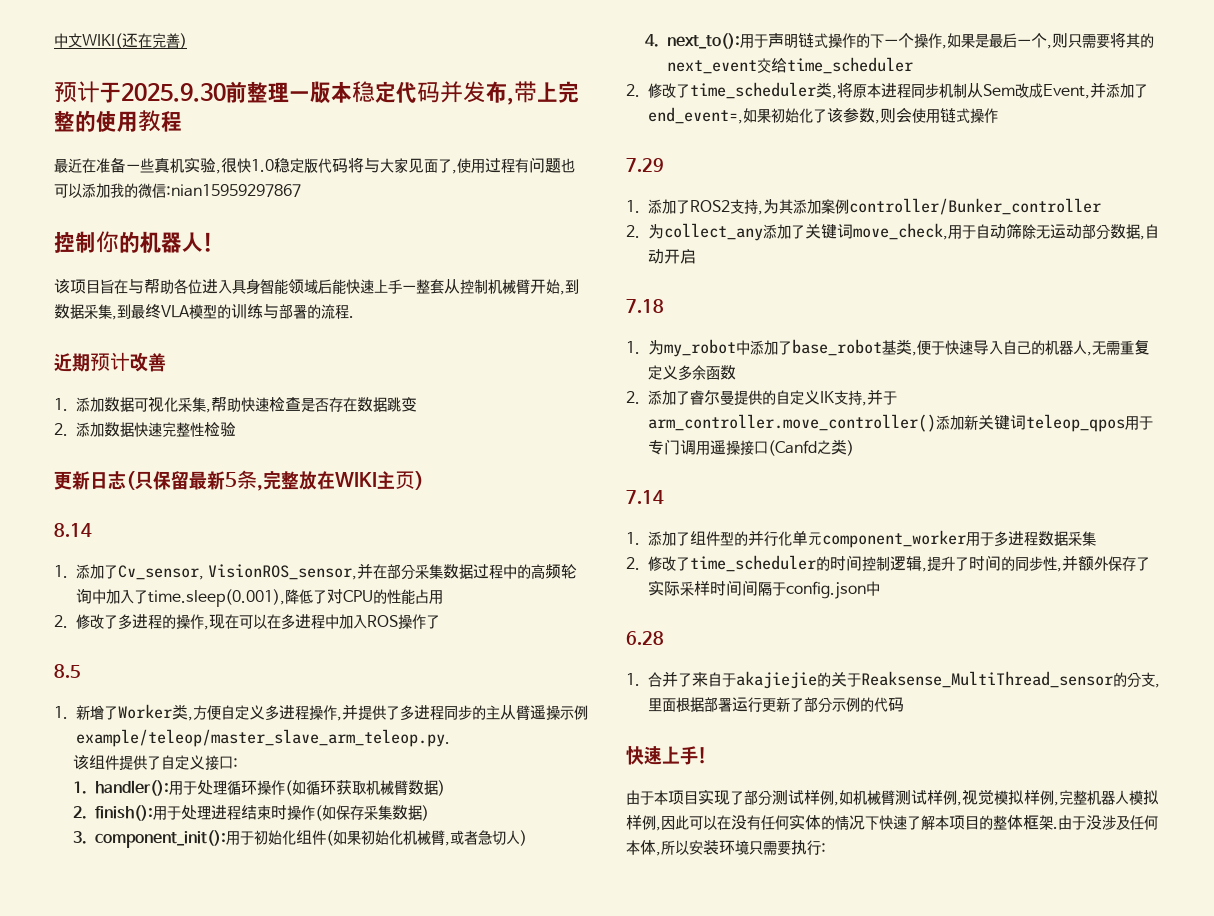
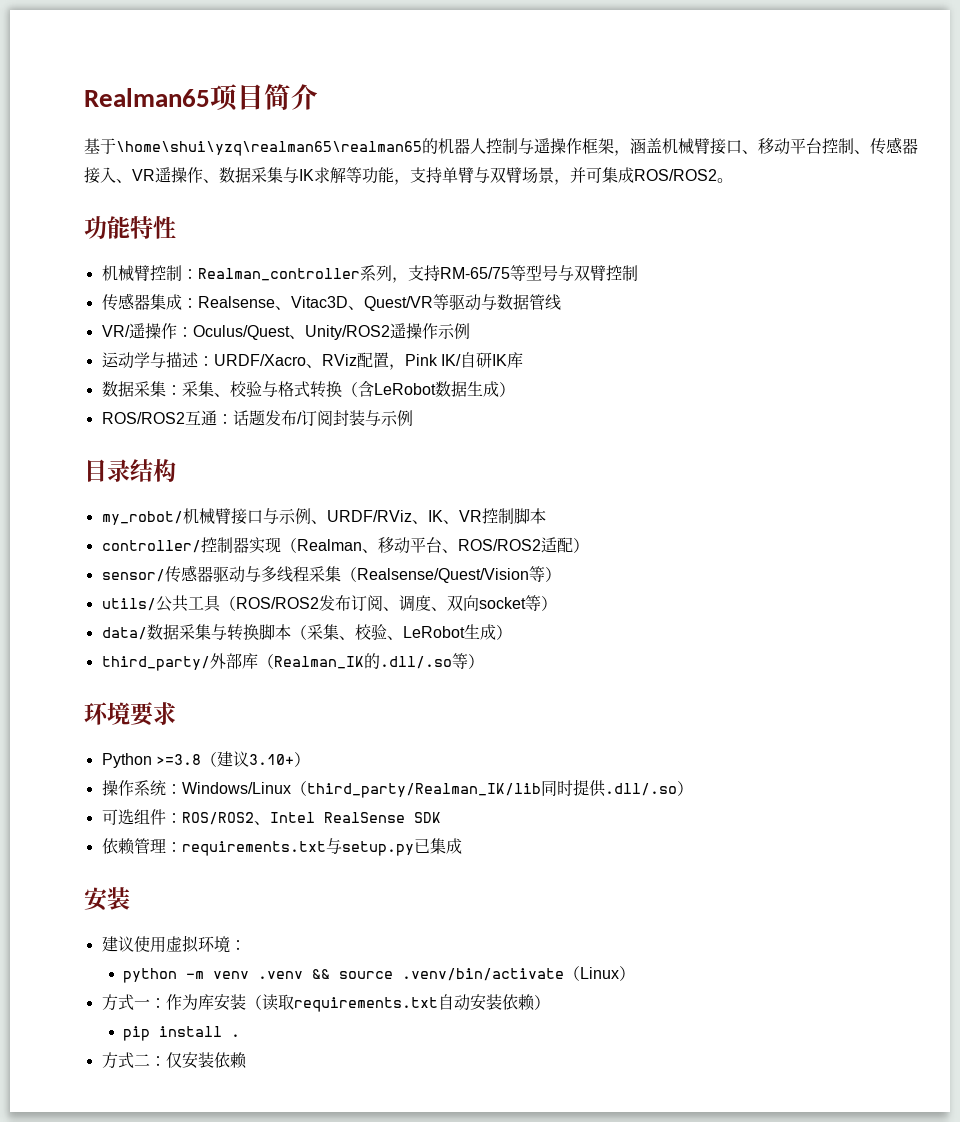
- 中文WIKI(还在完善)
- 预计于2025.9.30前整理一版本稳定代码并发布,带上完整的使用教程
- 最近在准备一些真机实验,很快1.0稳定版代码将与大家见面了,使用过程有问题也可以添加我的微信:nian15959297867
- 控制你的机器人!
- 该项目旨在与帮助各位进入具身智能领域后能快速上手一整套从控制机械臂开始,到数据采集,到最终VLA模型的训练与部署的流程.
- 近期预计改善
- 1.添加数据可视化采集,帮助快速检查是否存在数据跳变
- 2.添加数据快速完整性检验
- 更新日志(只保留最新5条,完整放在WIKI主页)
- 8.14
- 1.添加了Cv_sensor, VisionROS_sensor,并在部分采集数据过程中的高频轮询中加入了time.sleep(0.001),降低了对CPU的性能占用
- 2.修改了多进程的操作,现在可以在多进程中加入ROS操作了
- 8.5
- 1.新增了Worker类,方便自定义多进程操作,并提供了多进程同步的主从臂遥操示例example/teleop/master_slave_arm_teleop.py.
- 该组件提供了自定义接口:
- 1. handler():用于处理循环操作(如循环获取机械臂数据)
- 2. finish():用于处理进程结束时操作(如保存采集数据)
- 3. component_init():用于初始化组件(如果初始化机械臂,或者急切人)
- 4. next_to():用于声明链式操作的下一个操作,如果是最后一个,则只需要将其的next_event交给time_scheduler
- 2.修改了time_scheduler类,将原本进程同步机制从Sem改成Event,并添加了end_event=,如果初始化了该参数,则会使用链式操作
- 7.29
- 1.添加了ROS2支持,为其添加案例controller/Bunker_controller
- 2.为collect_any添加了关键词move_check,用于自动筛除无运动部分数据,自动开启
- 7.18
- 1.为my_robot中添加了base_robot基类,便于快速导入自己的机器人,无需重复定义多余函数
- 2.添加了睿尔曼提供的自定义IK支持,并于arm_controller.move_controller()添加新关键词teleop_qpos用于专门调用遥操接口(Canfd之类)
- 7.14
- 1.添加了组件型的并行化单元component_worker用于多进程数据采集
- 2.修改了time_scheduler的时间控制逻辑,提升了时间的同步性,并额外保存了实际采样时间间隔于config.json中
- 6.28
- 1.合并了来自于akajiejie的关于Reaksense_MultiThread_sensor的分支,里面根据部署运行更新了部分示例的代码
- 快速上手!
- 由于本项目实现了部分测试样例,如机械臂测试样例,视觉模拟样例,完整机器人模拟样例,因此可以在没有任何实体的情况下快速了解本项目的整体框架.由于没涉及任何本体,所以安装环境只需要执行:
+ Realman65项目简介
+ 基于\home\shui\yzq\realman65\realman65的机器人控制与遥操作框架，涵盖机械臂接口、移动平台控制、传感器接入、VR遥操作、数据采集与IK求解等功能，支持单臂与双臂场景，并可集成ROS/ROS2。
+ 功能特性
+ 机械臂控制：Realman_controller系列，支持RM-65/75等型号与双臂控制
+ 传感器集成：Realsense、Vitac3D、Quest/VR等驱动与数据管线
+ VR/遥操作：Oculus/Quest、Unity/ROS2遥操作示例
+ 运动学与描述：URDF/Xacro、RViz配置，Pink IK/自研IK库
+ 数据采集：采集、校验与格式转换（含LeRobot数据生成）
+ ROS/ROS2互通：话题发布/订阅封装与示例
+ 目录结构
+ my_robot/机械臂接口与示例、URDF/RViz、IK、VR控制脚本
+ controller/控制器实现（Realman、移动平台、ROS/ROS2适配）
+ sensor/传感器驱动与多线程采集（Realsense/Quest/Vision等）
+ utils/公共工具（ROS/ROS2发布订阅、调度、双向socket等）
+ data/数据采集与转换脚本（采集、校验、LeRobot生成）
+ third_party/外部库（Realman_IK的.dll/.so等）
+ 环境要求
+ Python >=3.8（建议3.10+）
+ 操作系统：Windows/Linux（third_party/Realman_IK/lib同时提供.dll/.so）
+ 可选组件：ROS/ROS2、Intel RealSense SDK
+ 依赖管理：requirements.txt与setup.py已集成
+ 安装
+ 建议使用虚拟环境：
+ python -m venv .venv && source .venv/bin/activate（Linux）
+ 方式一：作为库安装（读取requirements.txt自动安装依赖）
+ pip install .
+ 方式二：仅安装依赖

